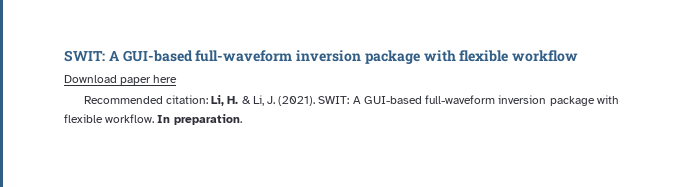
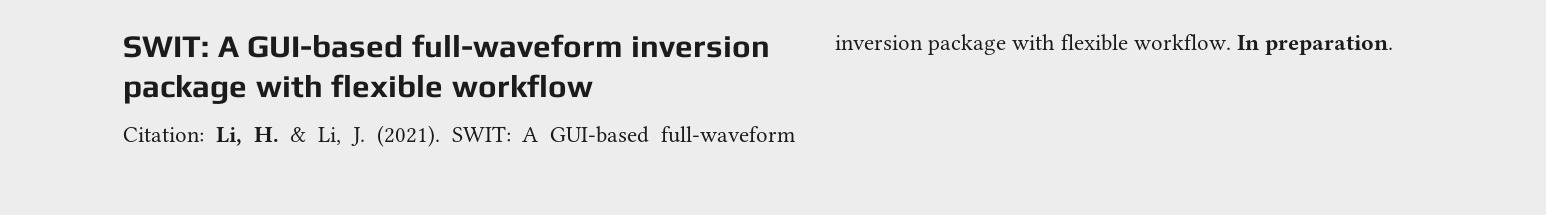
- Download paper here
- Recommended citation: Li, H. & Li, J. (2021).
+ Citation: Li, H. & Li, J. (2021).

